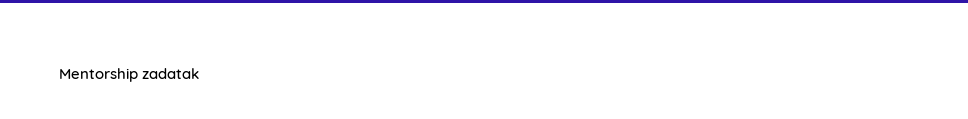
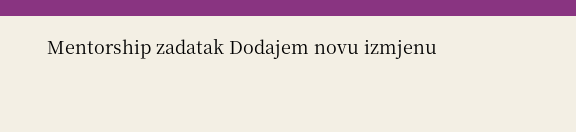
- Mentorship zadatak
+ Mentorship zadatak Dodajem novu izmjenu

